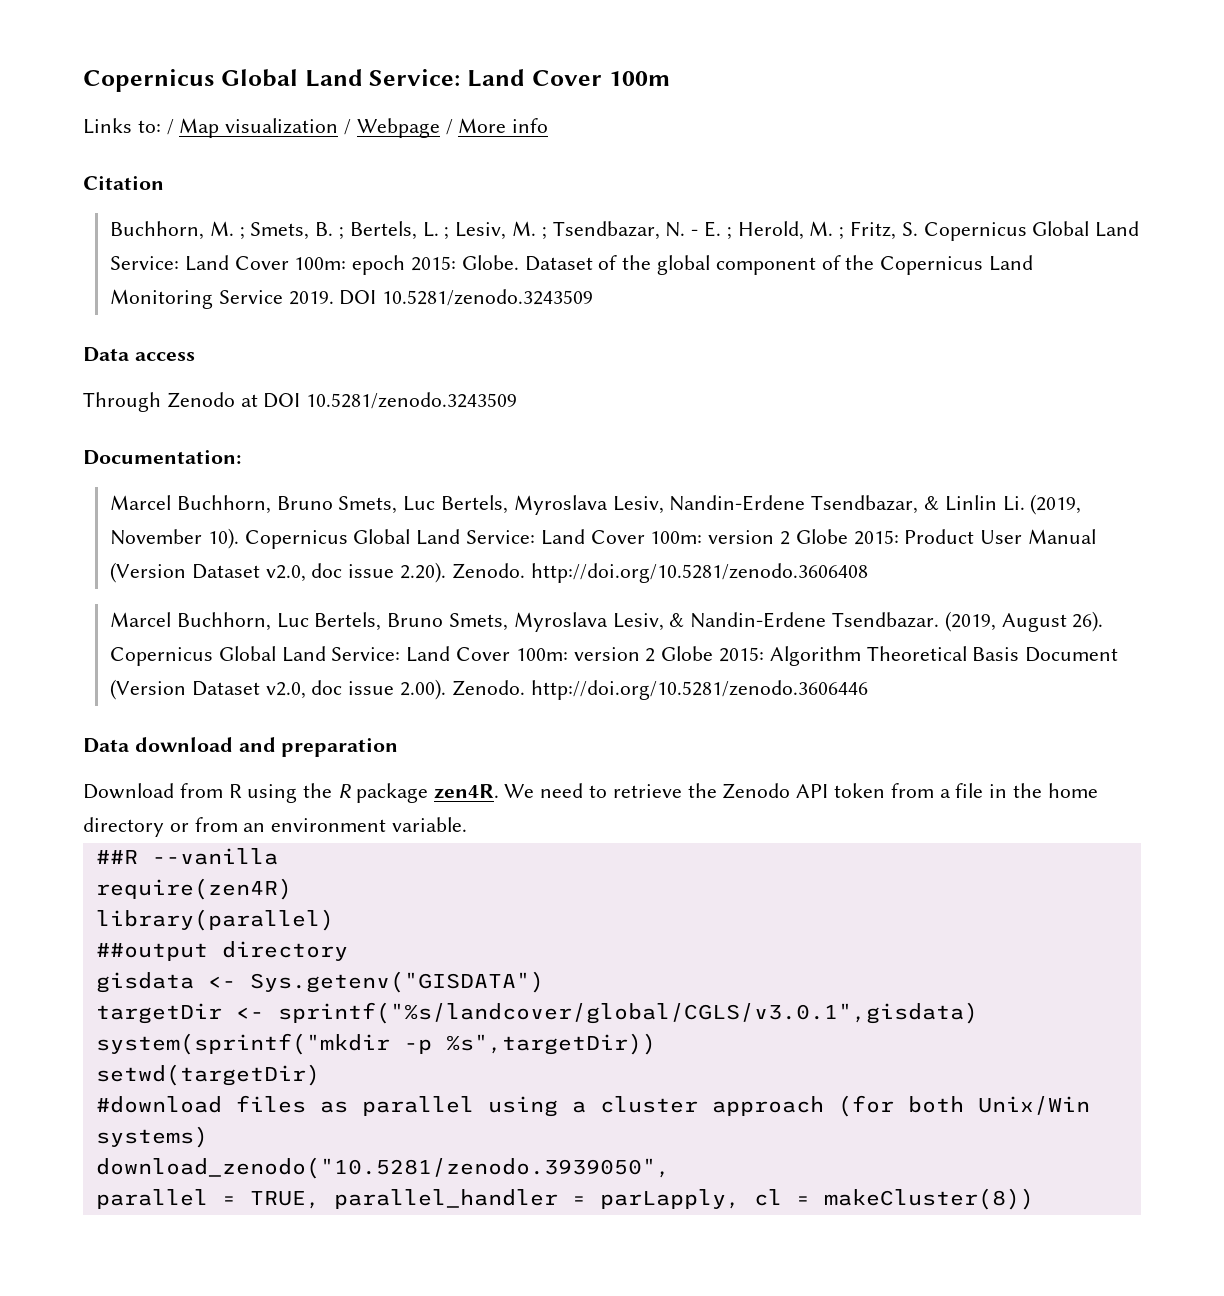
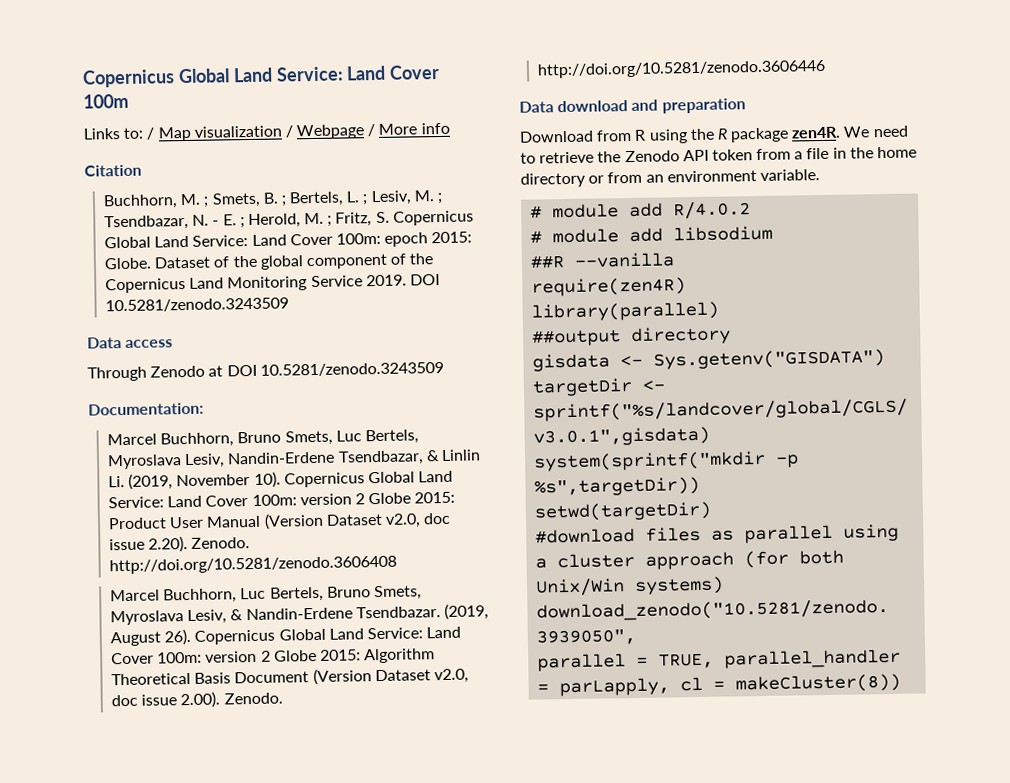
+ # module add R/4.0.2
+ # module add libsodium

